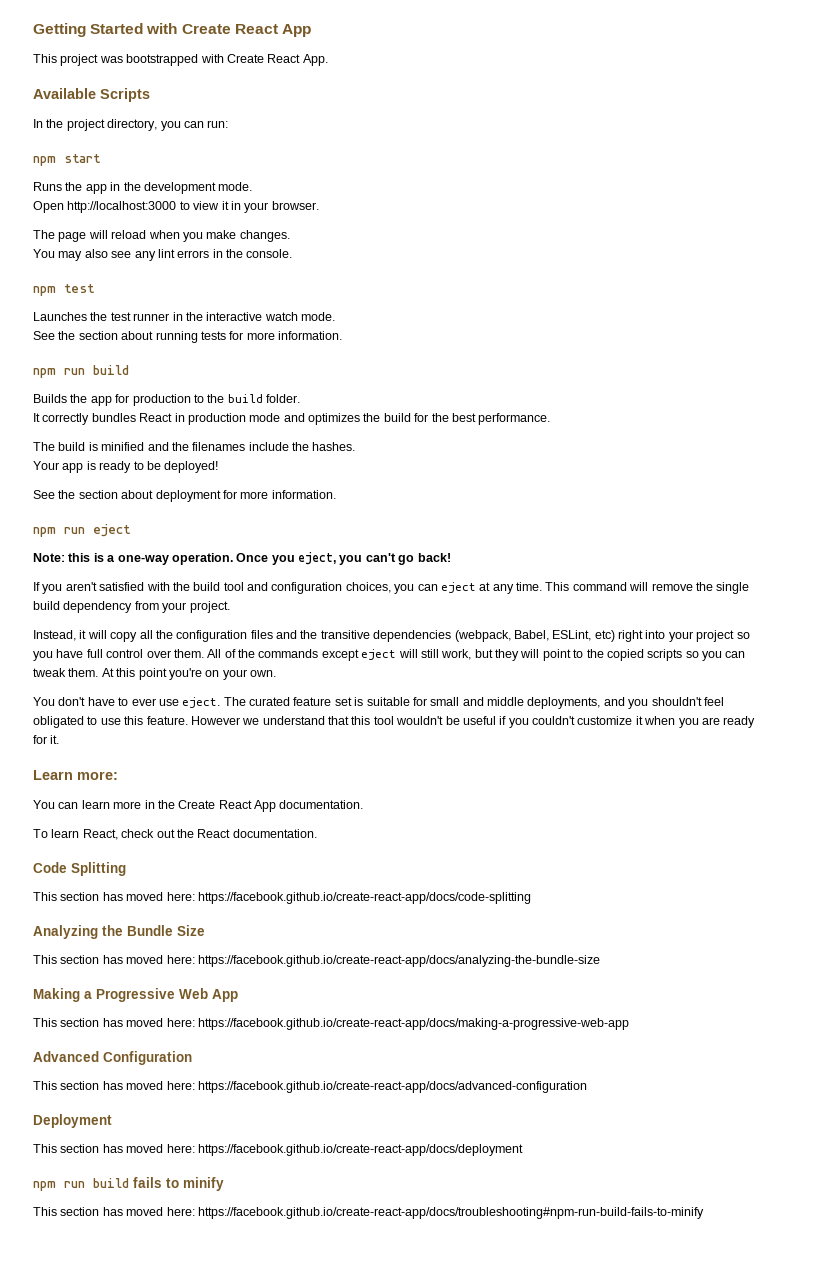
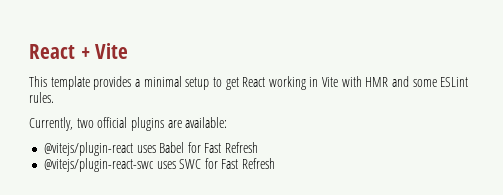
- Getting Started with Create React App
- This project was bootstrapped with Create React App.
- Available Scripts
- In the project directory, you can run:
- npm start
- Runs the app in the development mode.
- Open http://localhost:3000 to view it in your browser.
- The page will reload when you make changes.
- You may also see any lint errors in the console.
- npm test
- Launches the test runner in the interactive watch mode.
- See the section about running tests for more information.
- npm run build
- Builds the app for production to the build folder.
- It correctly bundles React in production mode and optimizes the build for the best performance.
- The build is minified and the filenames include the hashes.
- Your app is ready to be deployed!
- See the section about deployment for more information.
- npm run eject
- Note: this is a one-way operation. Once you eject, you can't go back!
- If you aren't satisfied with the build tool and configuration choices, you can eject at any time. This command will remove the single build dependency from your project.
- Instead, it will copy all the configuration files and the transitive dependencies (webpack, Babel, ESLint, etc) right into your project so you have full control over them. All of the commands except eject will still work, but they will point to the copied scripts so you can tweak them. At this point you're on your own.
- You don't have to ever use eject. The curated feature set is suitable for small and middle deployments, and you shouldn't feel obligated to use this feature. However we understand that this tool wouldn't be useful if you couldn't customize it when you are ready for it.
- Learn more:
- You can learn more in the Create React App documentation.
- To learn React, check out the React documentation.
- Code Splitting
- This section has moved here: https://facebook.github.io/create-react-app/docs/code-splitting
- Analyzing the Bundle Size
- This section has moved here: https://facebook.github.io/create-react-app/docs/analyzing-the-bundle-size
- Making a Progressive Web App
- This section has moved here: https://facebook.github.io/create-react-app/docs/making-a-progressive-web-app
- Advanced Configuration
- This section has moved here: https://facebook.github.io/create-react-app/docs/advanced-configuration
- Deployment
- This section has moved here: https://facebook.github.io/create-react-app/docs/deployment
- npm run build fails to minify
- This section has moved here: https://facebook.github.io/create-react-app/docs/troubleshooting#npm-run-build-fails-to-minify
+ React + Vite
+ This template provides a minimal setup to get React working in Vite with HMR and some ESLint rules.
+ Currently, two official plugins are available:
+ @vitejs/plugin-react uses Babel for Fast Refresh
+ @vitejs/plugin-react-swc uses SWC for Fast Refresh

